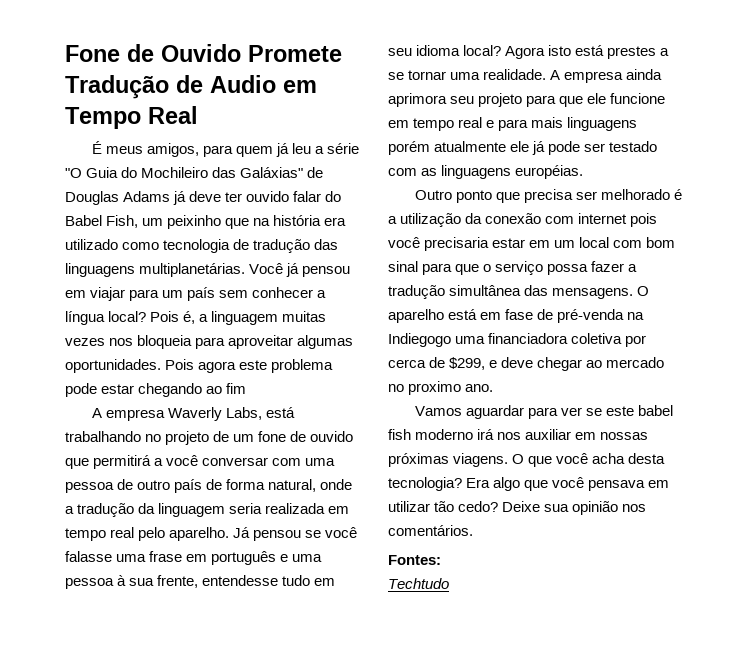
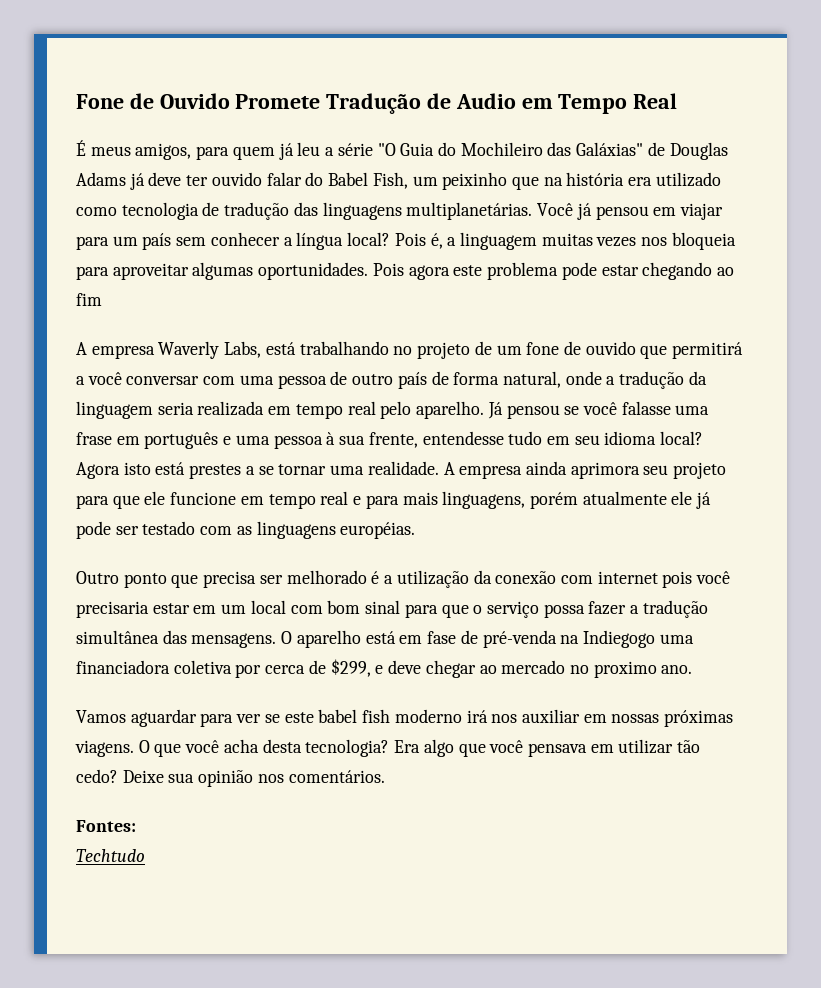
- A empresa ainda aprimora seu projeto para que ele funcione em tempo real e para mais linguagens porém atualmente ele já pode ser testado com as linguagens européias.
+ A empresa ainda aprimora seu projeto para que ele funcione em tempo real e para mais linguagens, porém atualmente ele já pode ser testado com as linguagens européias.

